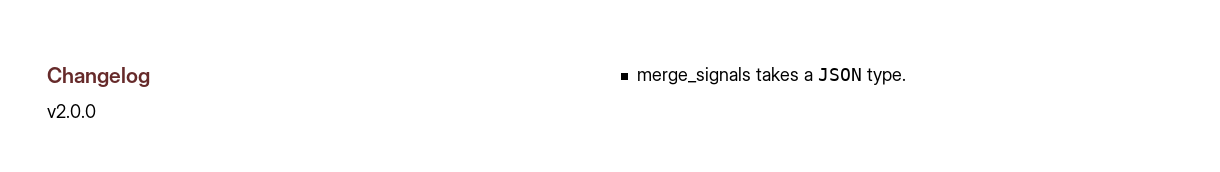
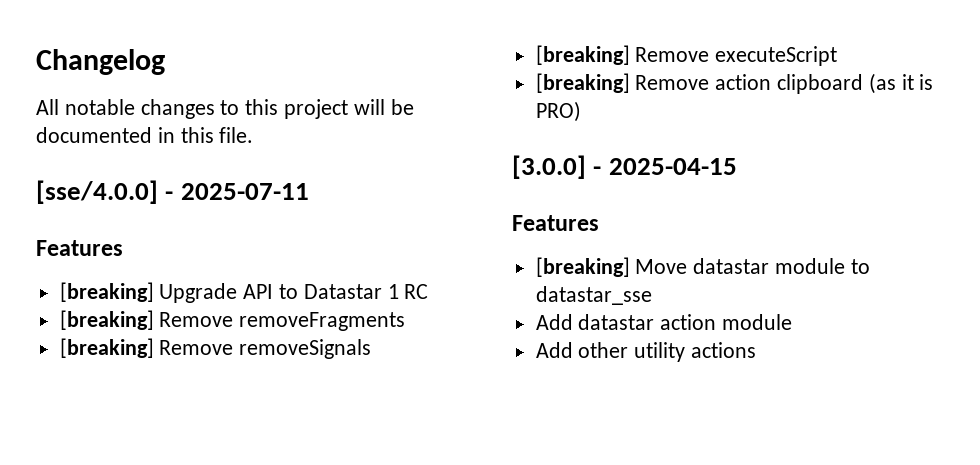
- v2.0.0
- merge_signals takes a JSON type.
+ All notable changes to this project will be documented in this file.
+ [sse/4.0.0] - 2025-07-11
+ Features
+ [breaking] Upgrade API to Datastar 1 RC
+ [breaking] Remove removeFragments
+ [breaking] Remove removeSignals
+ [breaking] Remove executeScript
+ [breaking] Remove action clipboard (as it is PRO)
+ [3.0.0] - 2025-04-15
+ Features
+ [breaking] Move datastar module to datastar_sse
+ Add datastar action module
+ Add other utility actions

